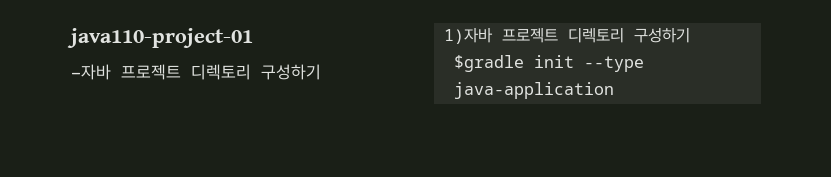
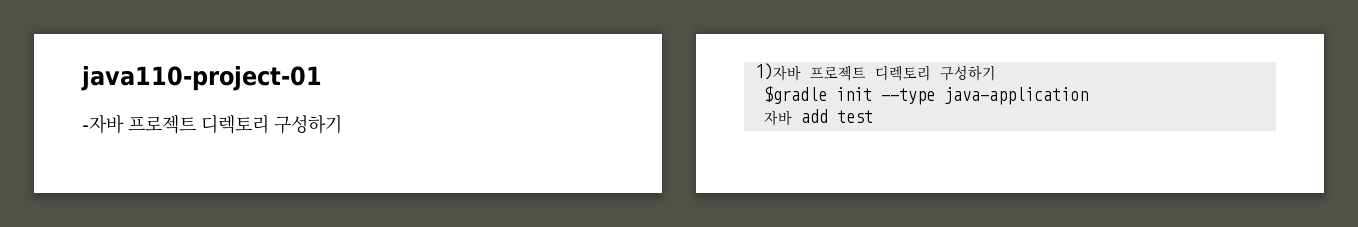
+ 자바 add test

